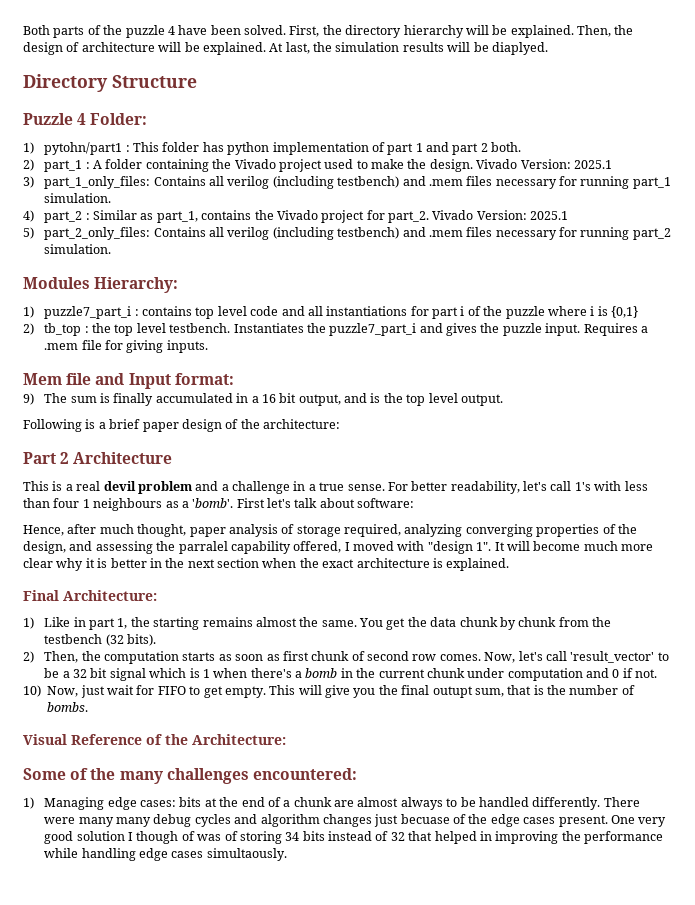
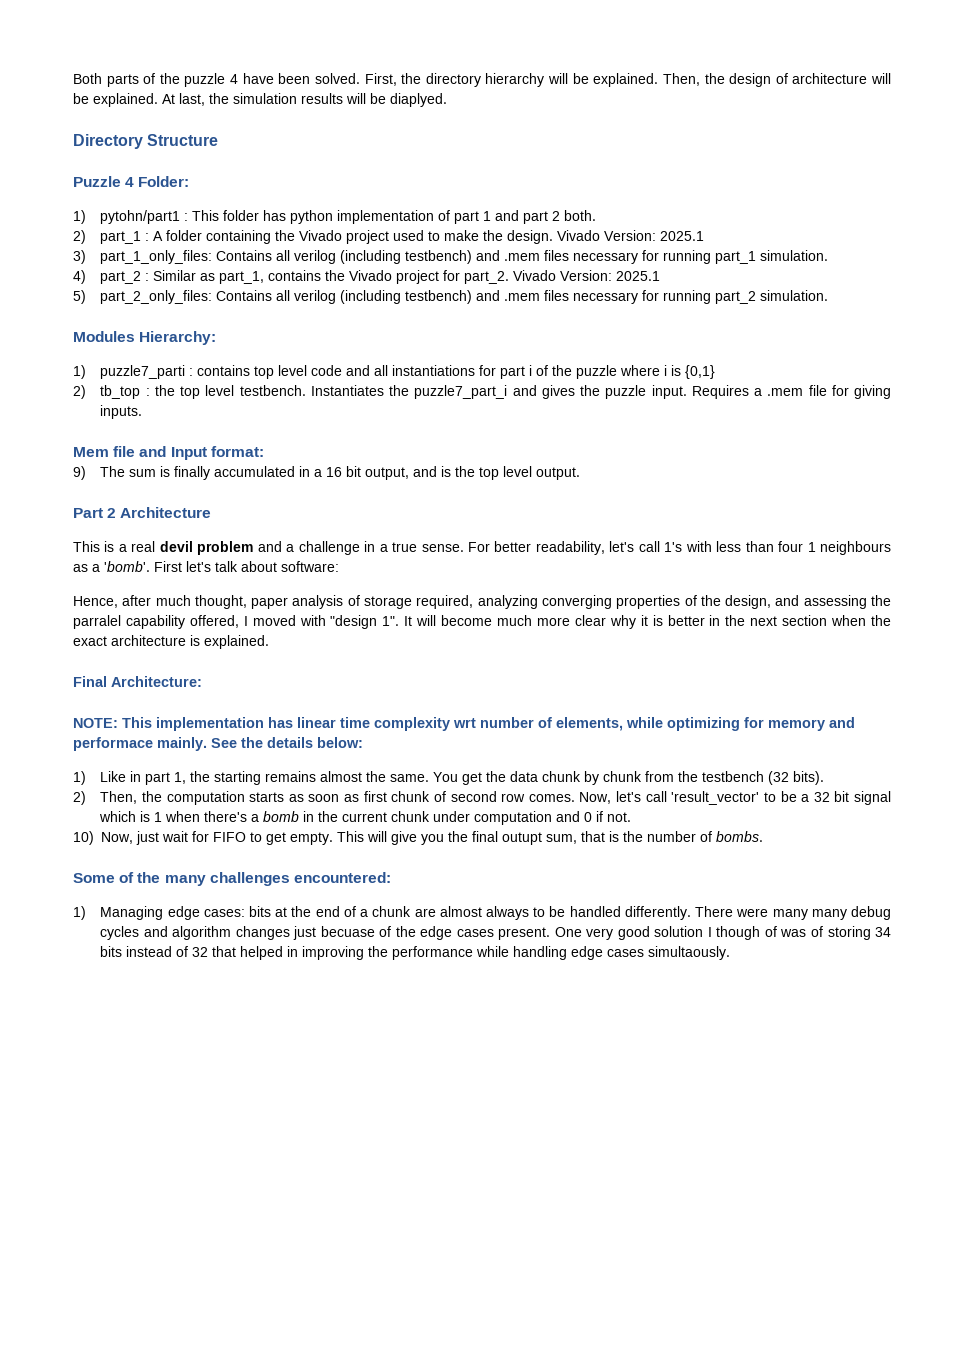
- 1) puzzle7_part_i : contains top level code and all instantiations for part i of the puzzle where i is {0,1}
+ 1) puzzle7_parti : contains top level code and all instantiations for part i of the puzzle where i is {0,1}
- Following is a brief paper design of the architecture:
+ NOTE: This implementation has linear time complexity wrt number of elements, while optimizing for memory and performace mainly. See the details below:
- Visual Reference of the Architecture:

